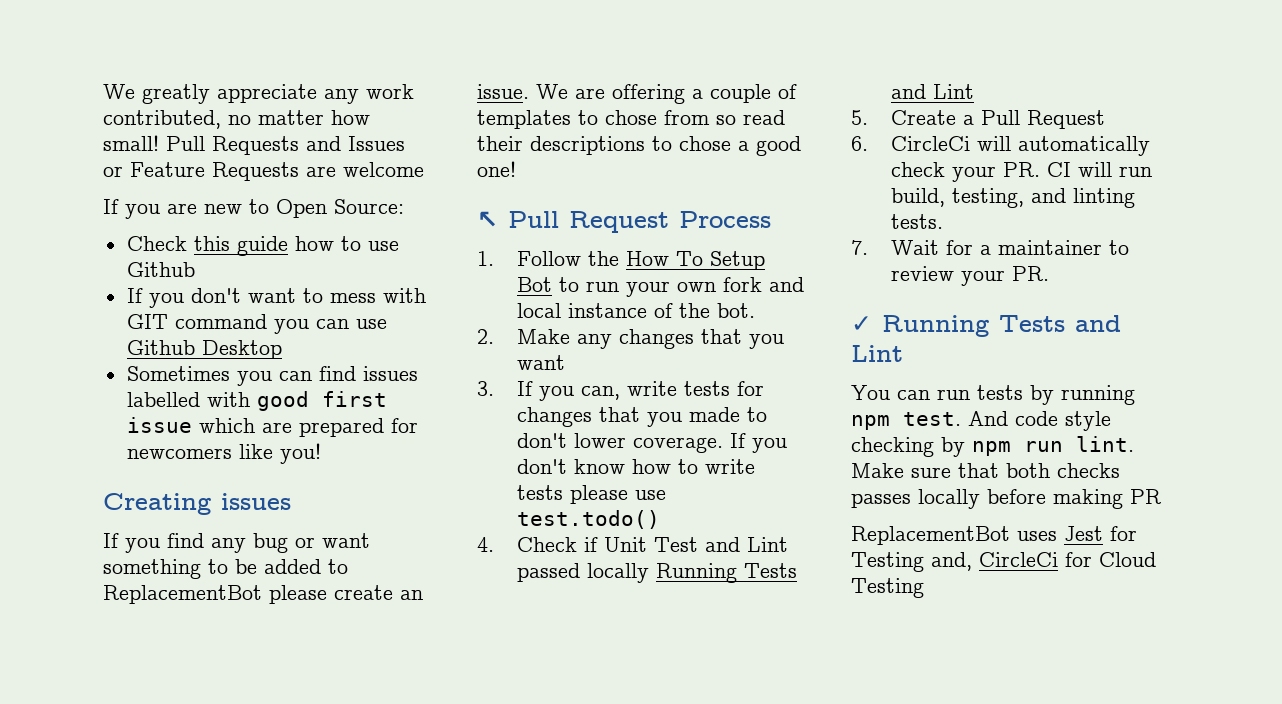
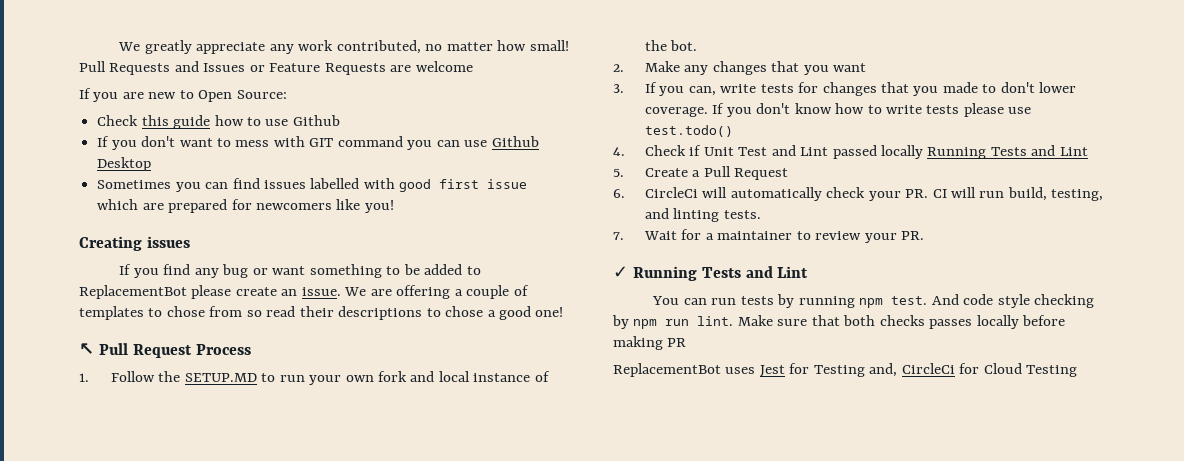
- 1. Follow the How To Setup Bot to run your own fork and local instance of the bot.
+ 1. Follow the SETUP.MD to run your own fork and local instance of the bot.

